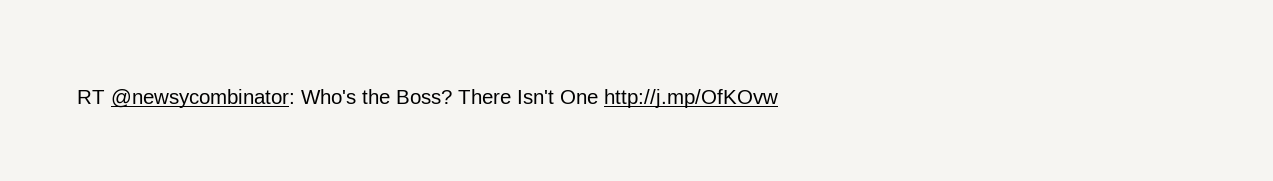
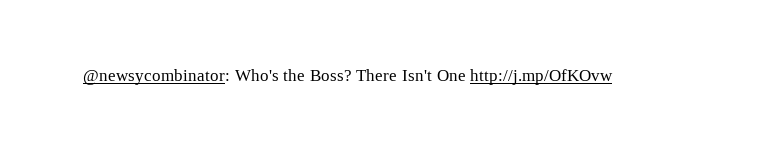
- RT @newsycombinator: Who's the Boss?
+ @newsycombinator: Who's the Boss?

